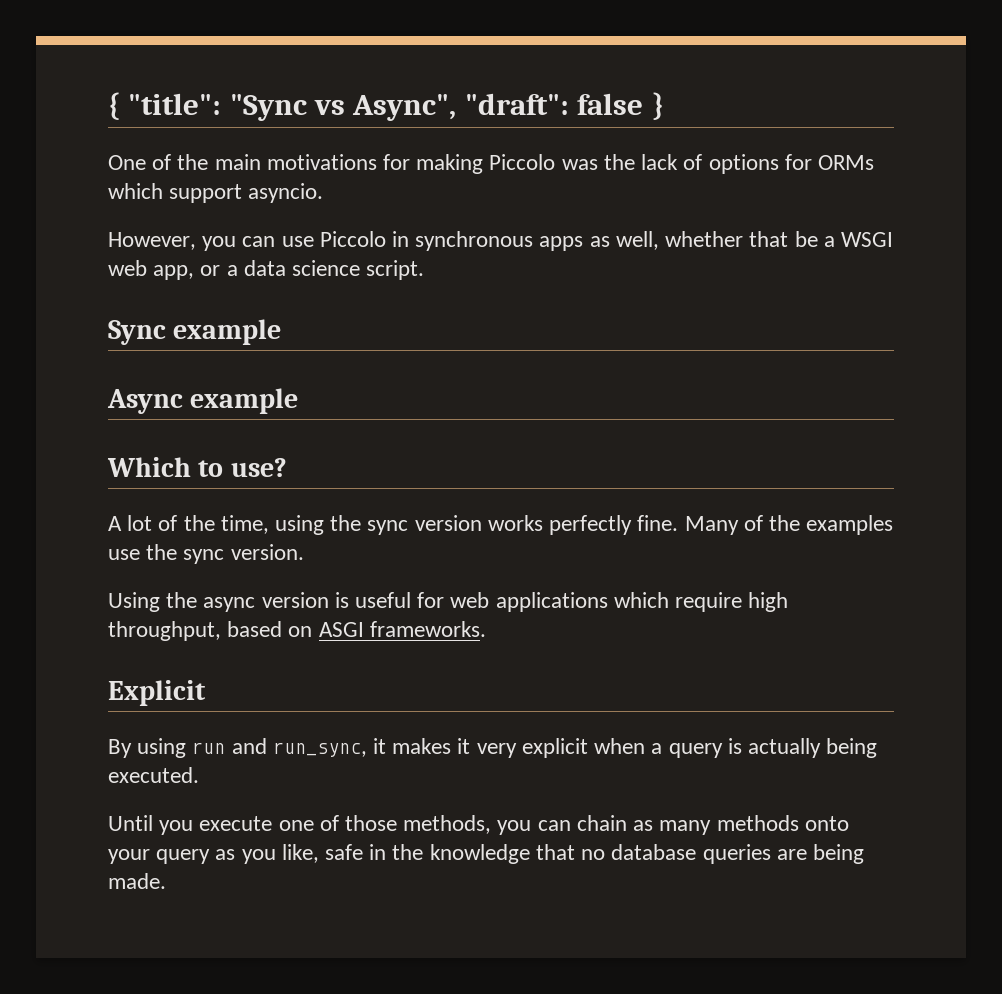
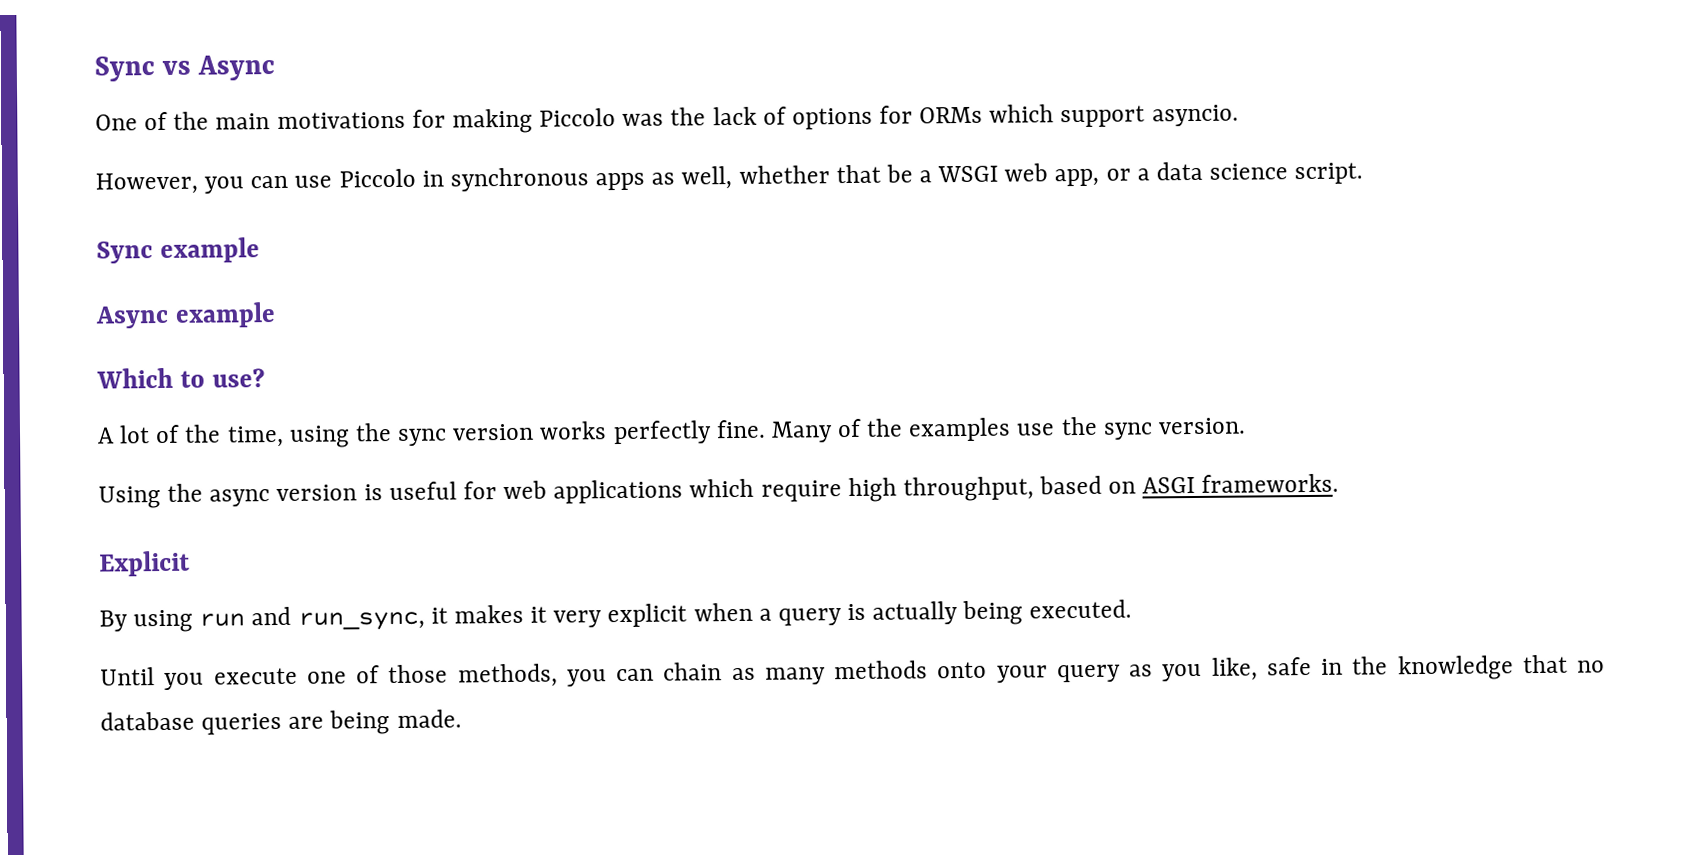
- { "title": "Sync vs Async", "draft": false }
+ Sync vs Async

